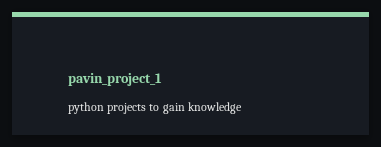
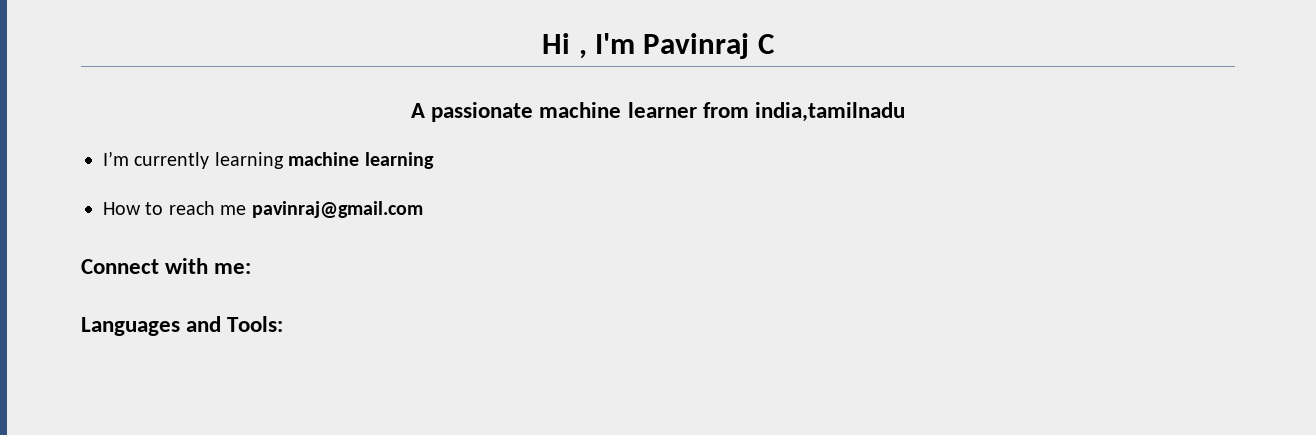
- pavin_project_1
- python projects to gain knowledge
+ Hi , I'm Pavinraj C
+ A passionate machine learner from india,tamilnadu
+ I’m currently learning machine learning
+ How to reach me pavinraj@gmail.com
+ Connect with me:
+ Languages and Tools:

